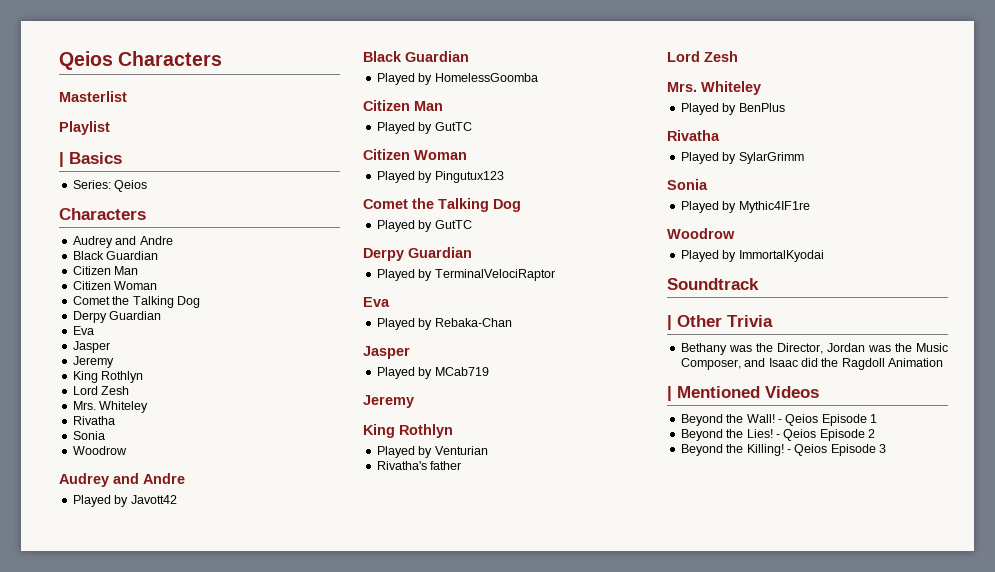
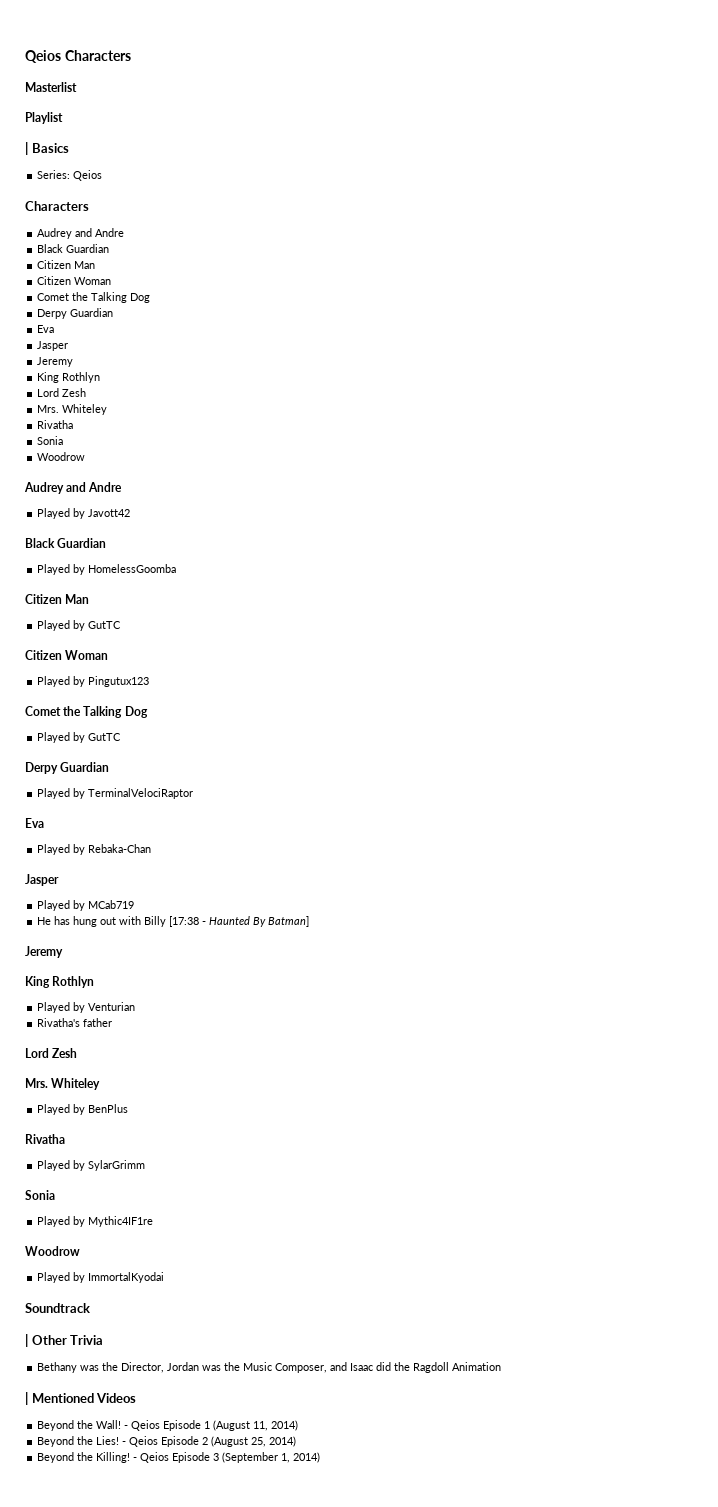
+ He has hung out with Billy [17:38 - Haunted By Batman]
- - Qeios Episode 1
+ - Qeios Episode 1 (August 11, 2014)
- - Qeios Episode 2
+ - Qeios Episode 2 (August 25, 2014)
- - Qeios Episode 3
+ - Qeios Episode 3 (September 1, 2014)

